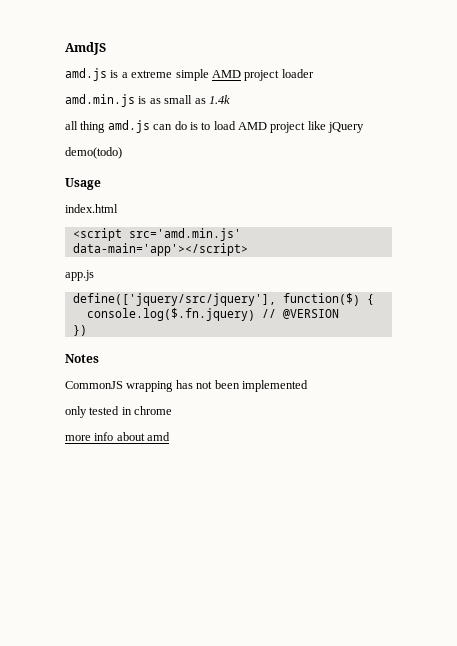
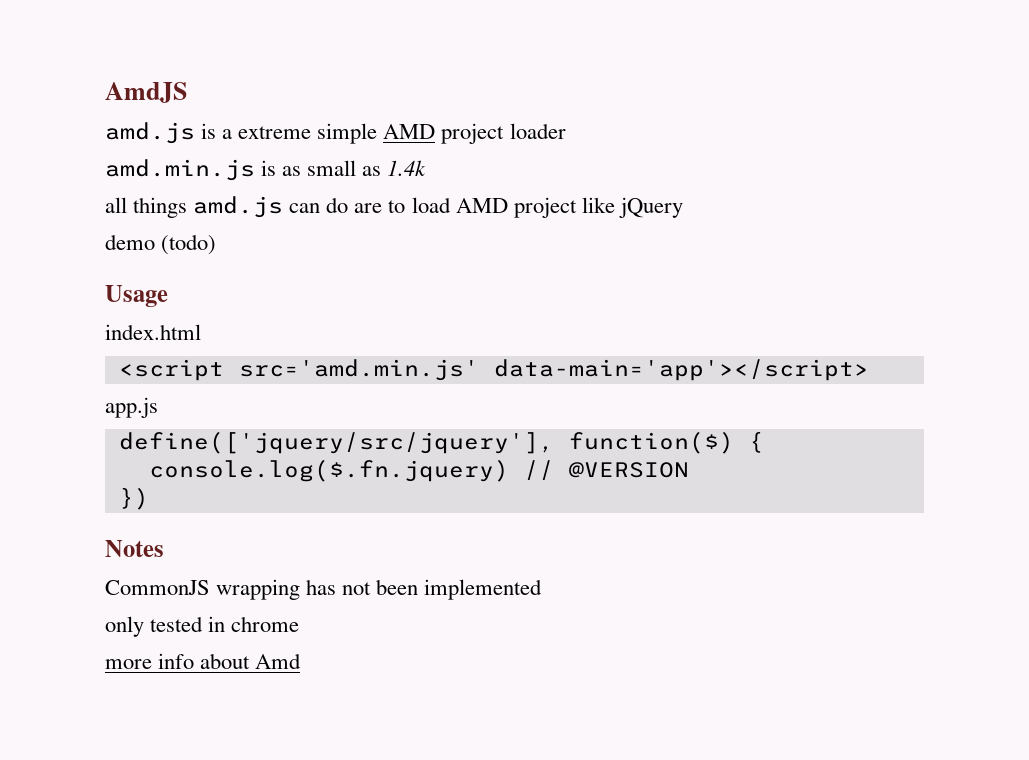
- all thing amd.js can do is to load AMD project like jQuery
+ all things amd.js can do are to load AMD project like jQuery
- demo(todo)
+ demo (todo)
- more info about amd
+ more info about Amd

